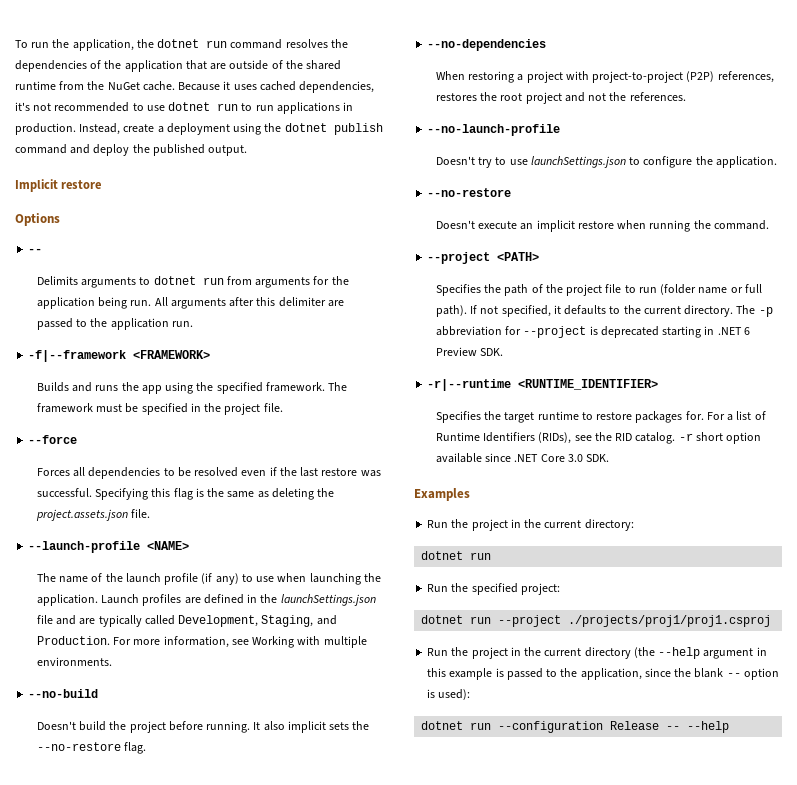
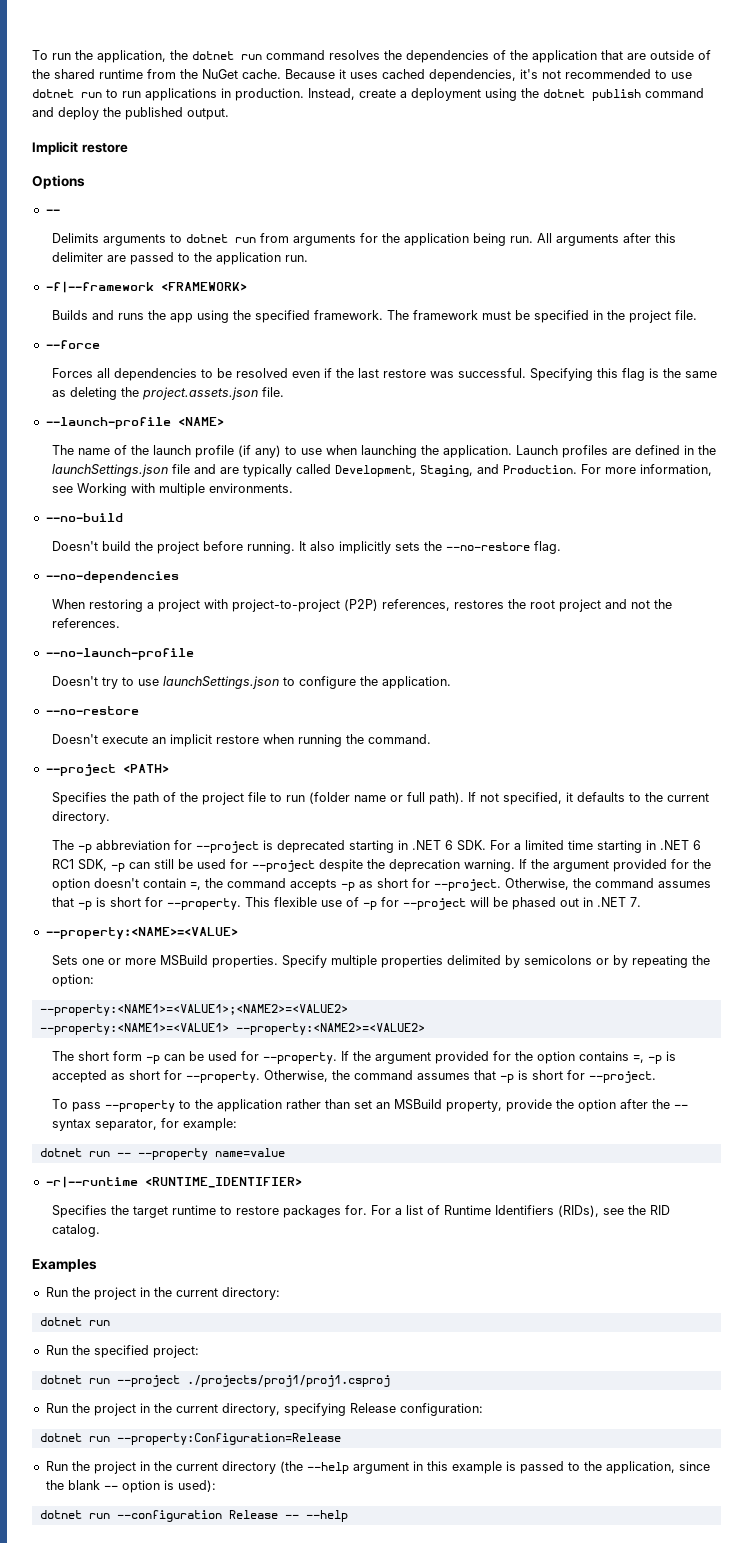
- It also implicit sets the --no-restore flag.
+ It also implicitly sets the --no-restore flag.
- If not specified, it defaults to the current directory. The -p abbreviation for --project is deprecated starting in .NET 6 Preview SDK.
+ If not specified, it defaults to the current directory.
+ The -p abbreviation for --project is deprecated starting in .NET 6 SDK. For a limited time starting in .NET 6 RC1 SDK, -p can still be used for --project despite the deprecation warning. If the argument provided for the option doesn't contain =, the command accepts -p as short for --project. Otherwise, the command assumes that -p is short for --property. This flexible use of -p for --project will be phased out in .NET 7.
+ --property:<NAME>=<VALUE>
+ Sets one or more MSBuild properties. Specify multiple properties delimited by semicolons or by repeating the option:
+ --property:<NAME1>=<VALUE1>;<NAME2>=<VALUE2>
+ --property:<NAME1>=<VALUE1> --property:<NAME2>=<VALUE2>
+ The short form -p can be used for --property. If the argument provided for the option contains =, -p is accepted as short for --property. Otherwise, the command assumes that -p is short for --project.
+ To pass --property to the application rather than set an MSBuild property, provide the option after the -- syntax separator, for example:
+ dotnet run -- --property name=value
- -r short option available since .NET Core 3.0 SDK.
+ Run the project in the current directory, specifying Release configuration:
+ dotnet run --property:Configuration=Release

